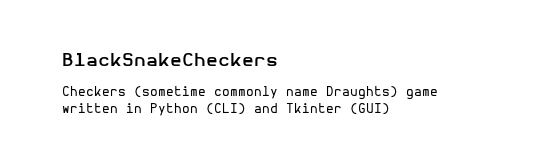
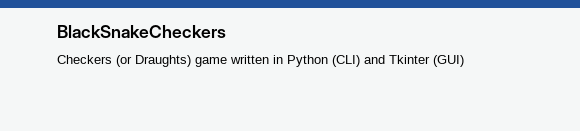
- Checkers (sometime commonly name Draughts) game written in Python (CLI) and Tkinter (GUI)
+ Checkers (or Draughts) game written in Python (CLI) and Tkinter (GUI)

